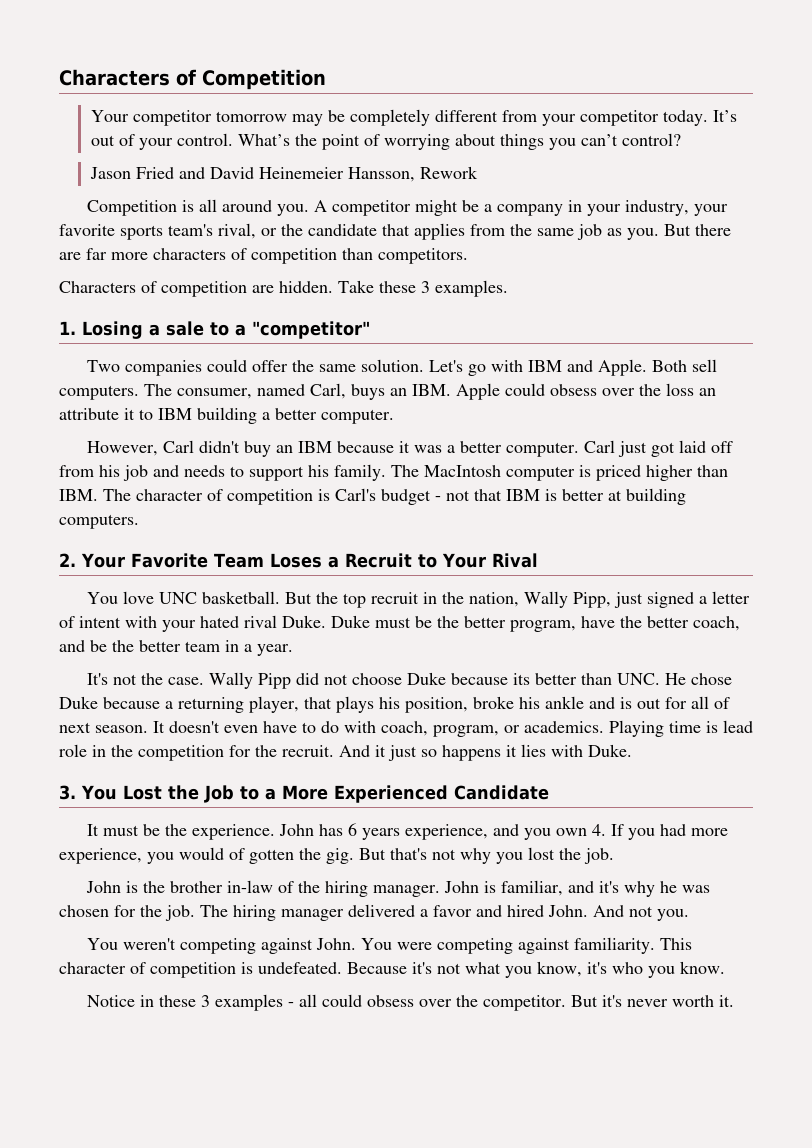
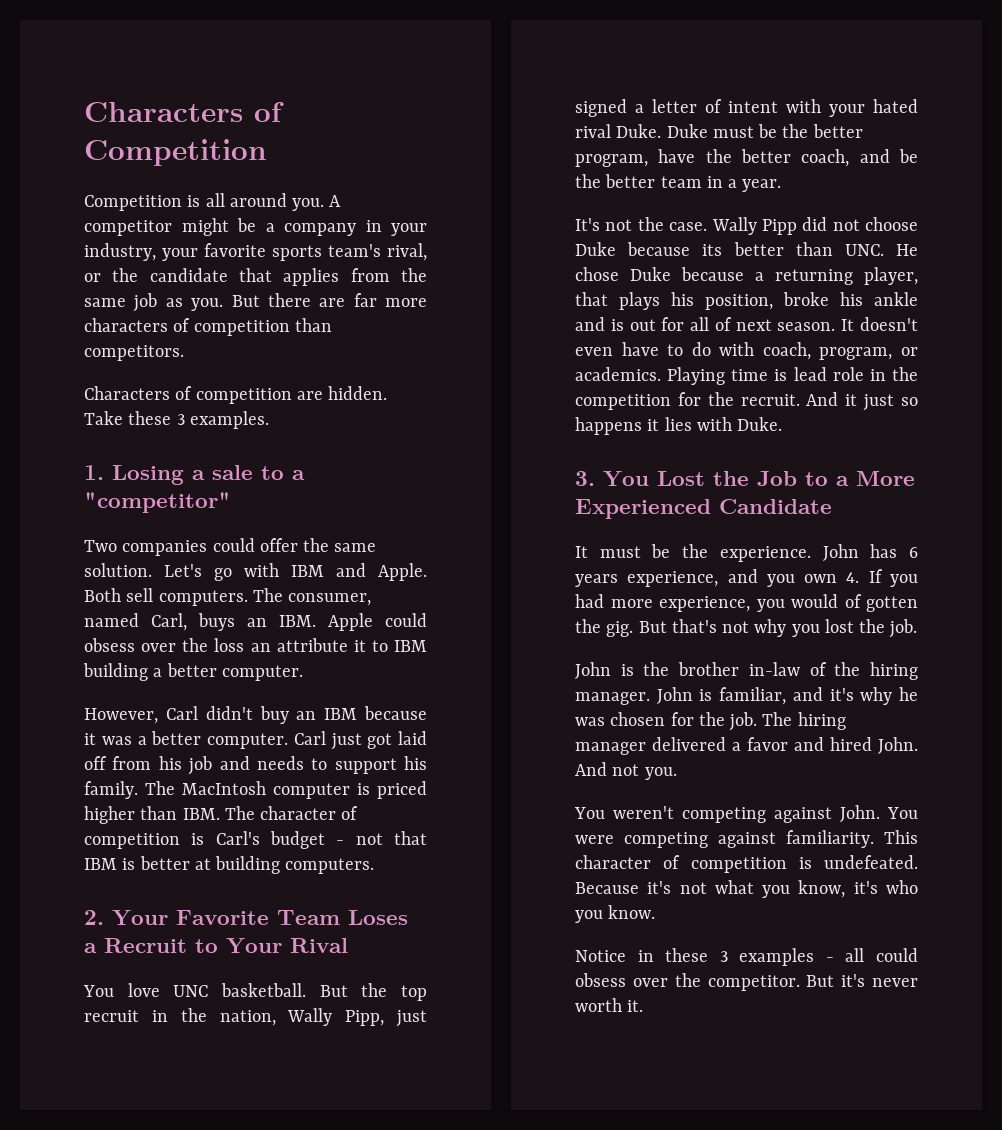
- Your competitor tomorrow may be completely different from your competitor today. It’s out of your control. What’s the point of worrying about things you can’t control?
- Jason Fried and David Heinemeier Hansson, Rework

